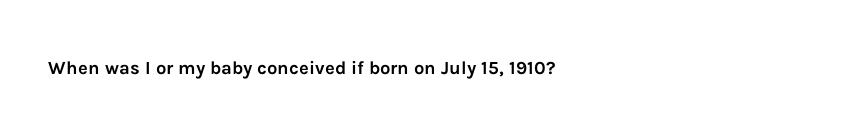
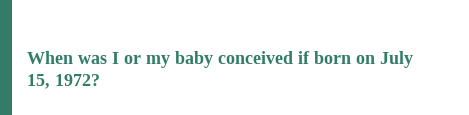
- When was I or my baby conceived if born on July 15, 1910?
+ When was I or my baby conceived if born on July 15, 1972?

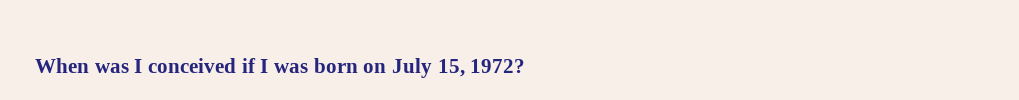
- When was I or my baby conceived if born on July 15, 1972?
+ When was I conceived if I was born on July 15, 1972?

